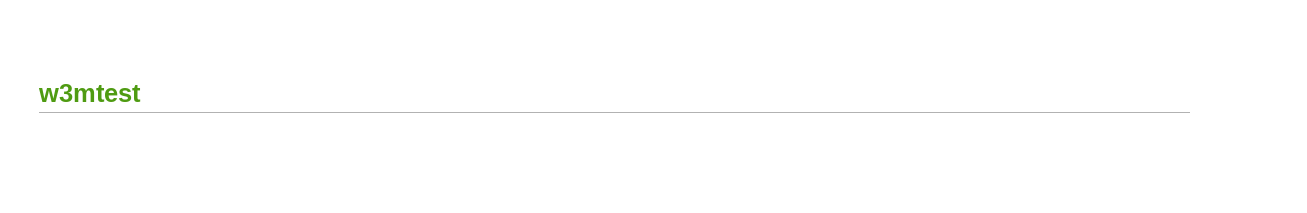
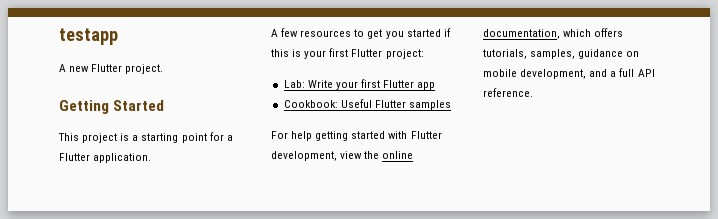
- w3mtest
+ testapp
+ A new Flutter project.
+ Getting Started
+ This project is a starting point for a Flutter application.
+ A few resources to get you started if this is your first Flutter project:
+ Lab: Write your first Flutter app
+ Cookbook: Useful Flutter samples
+ For help getting started with Flutter development, view the online documentation, which offers tutorials, samples, guidance on mobile development, and a full API reference.

